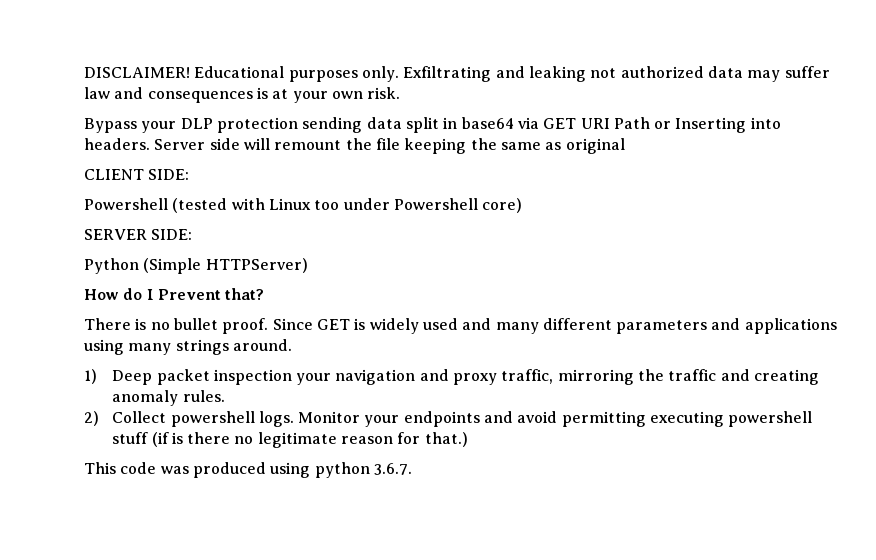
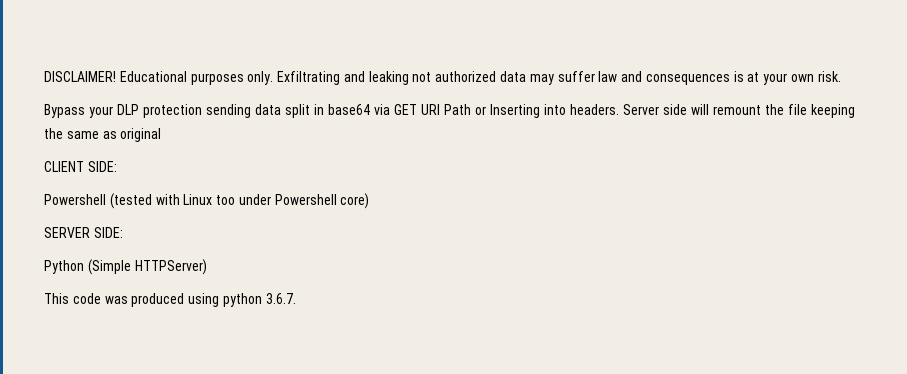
- How do I Prevent that?
- There is no bullet proof. Since GET is widely used and many different parameters and applications using many strings around.
- 1) Deep packet inspection your navigation and proxy traffic, mirroring the traffic and creating anomaly rules.
- 2) Collect powershell logs. Monitor your endpoints and avoid permitting executing powershell stuff (if is there no legitimate reason for that.)

